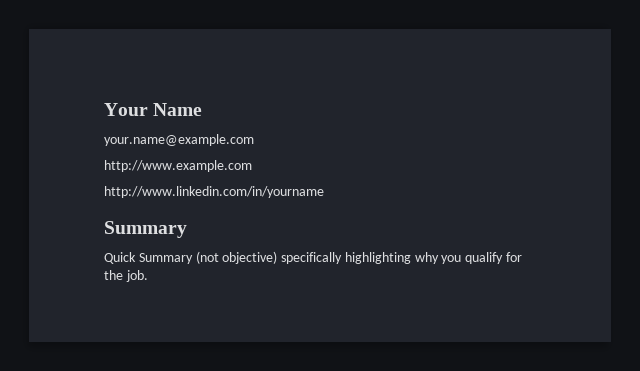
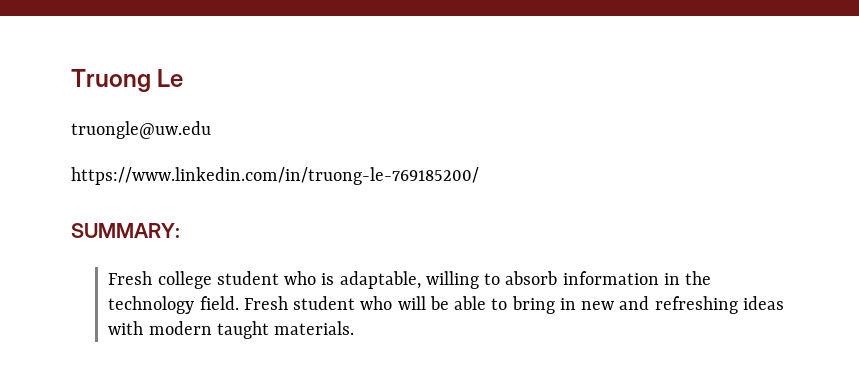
- Your Name
- your.name@example.com
- http://www.example.com
- http://www.linkedin.com/in/yourname
- Summary
- Quick Summary (not objective) specifically highlighting why you qualify for the job.
+ Truong Le
+ truongle@uw.edu
+ https://www.linkedin.com/in/truong-le-769185200/
+ SUMMARY:
+ Fresh college student who is adaptable, willing to absorb information in the technology field. Fresh student who will be able to bring in new and refreshing ideas with modern taught materials.

